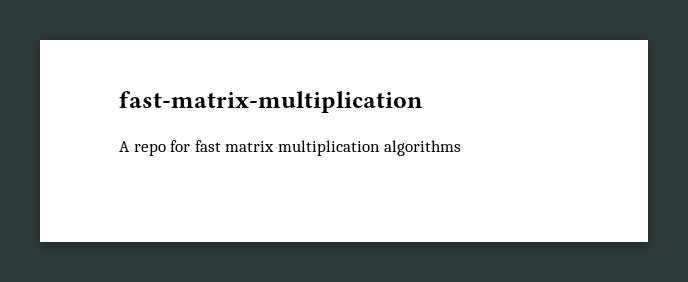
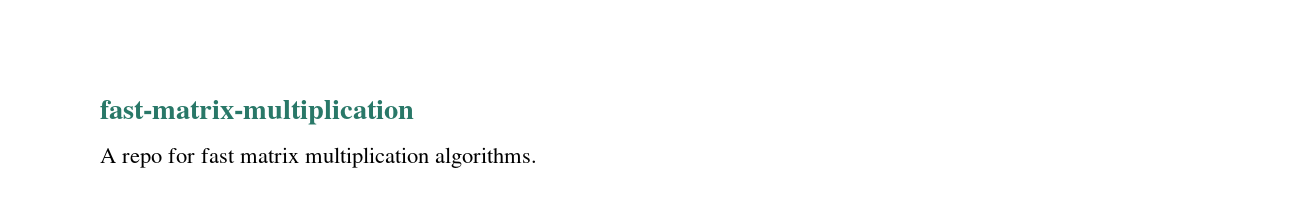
- A repo for fast matrix multiplication algorithms
+ A repo for fast matrix multiplication algorithms.

